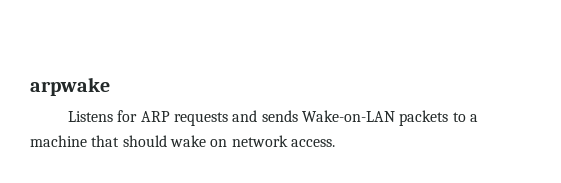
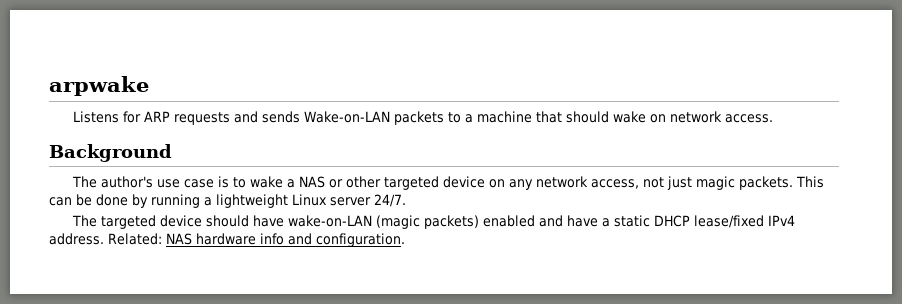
+ Background
+ The author's use case is to wake a NAS or other targeted device on any network access, not just magic packets. This can be done by running a lightweight Linux server 24/7.
+ The targeted device should have wake-on-LAN (magic packets) enabled and have a static DHCP lease/fixed IPv4 address. Related: NAS hardware info and configuration.

